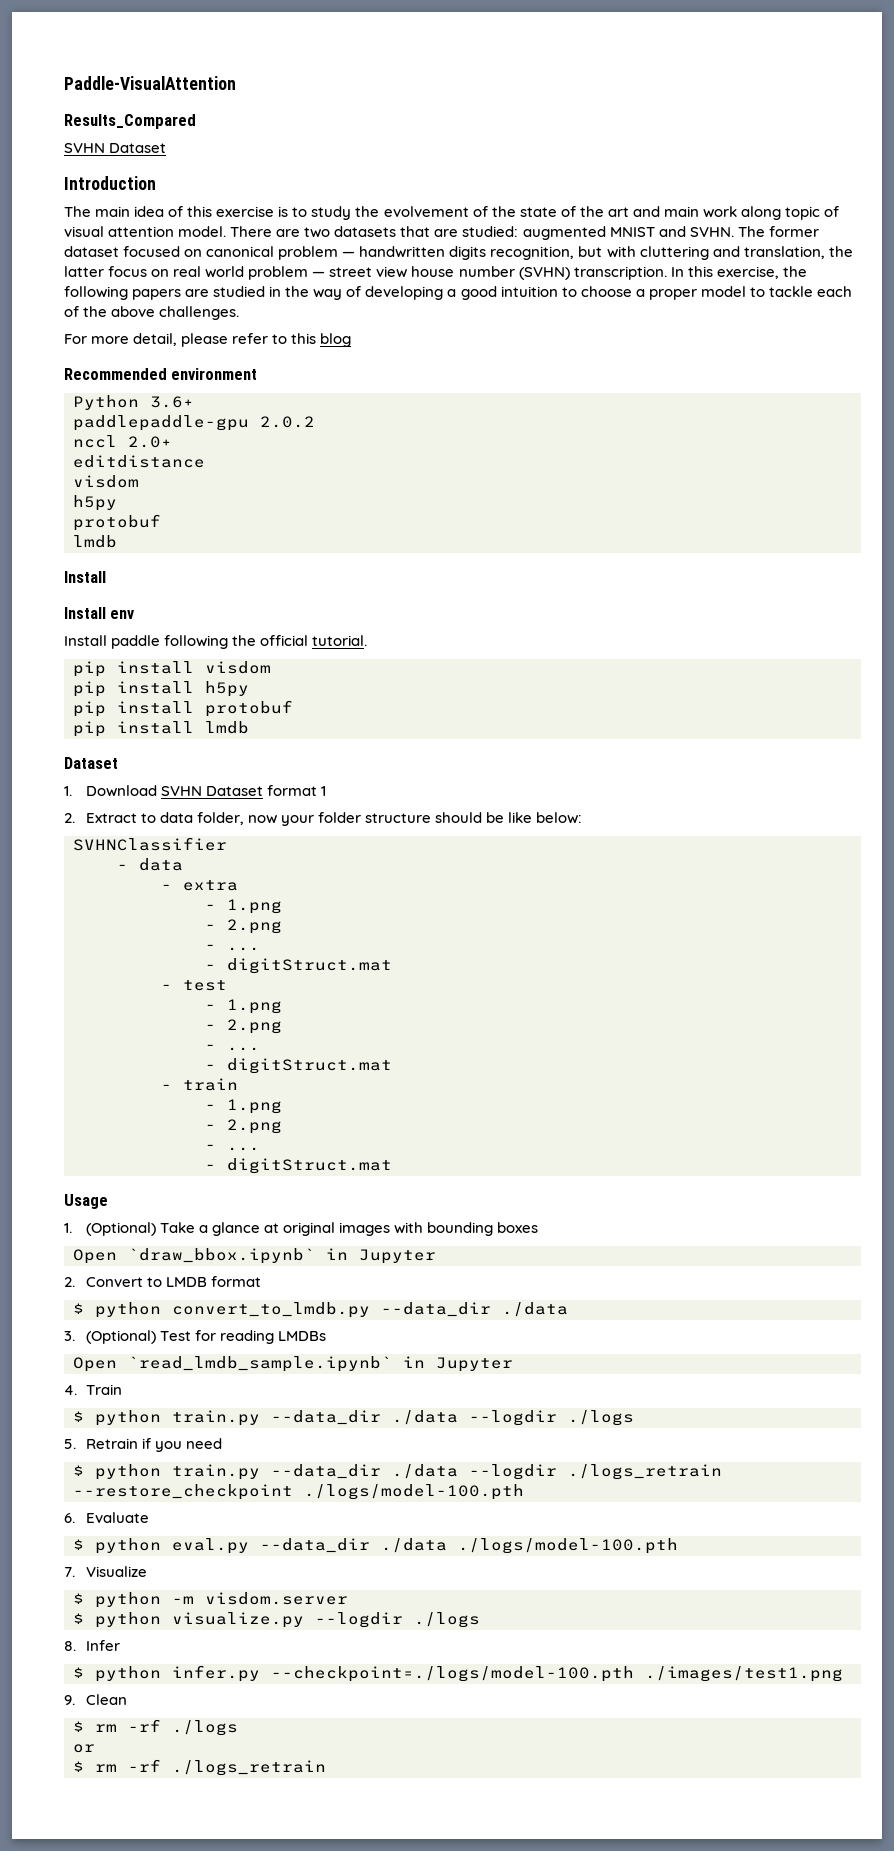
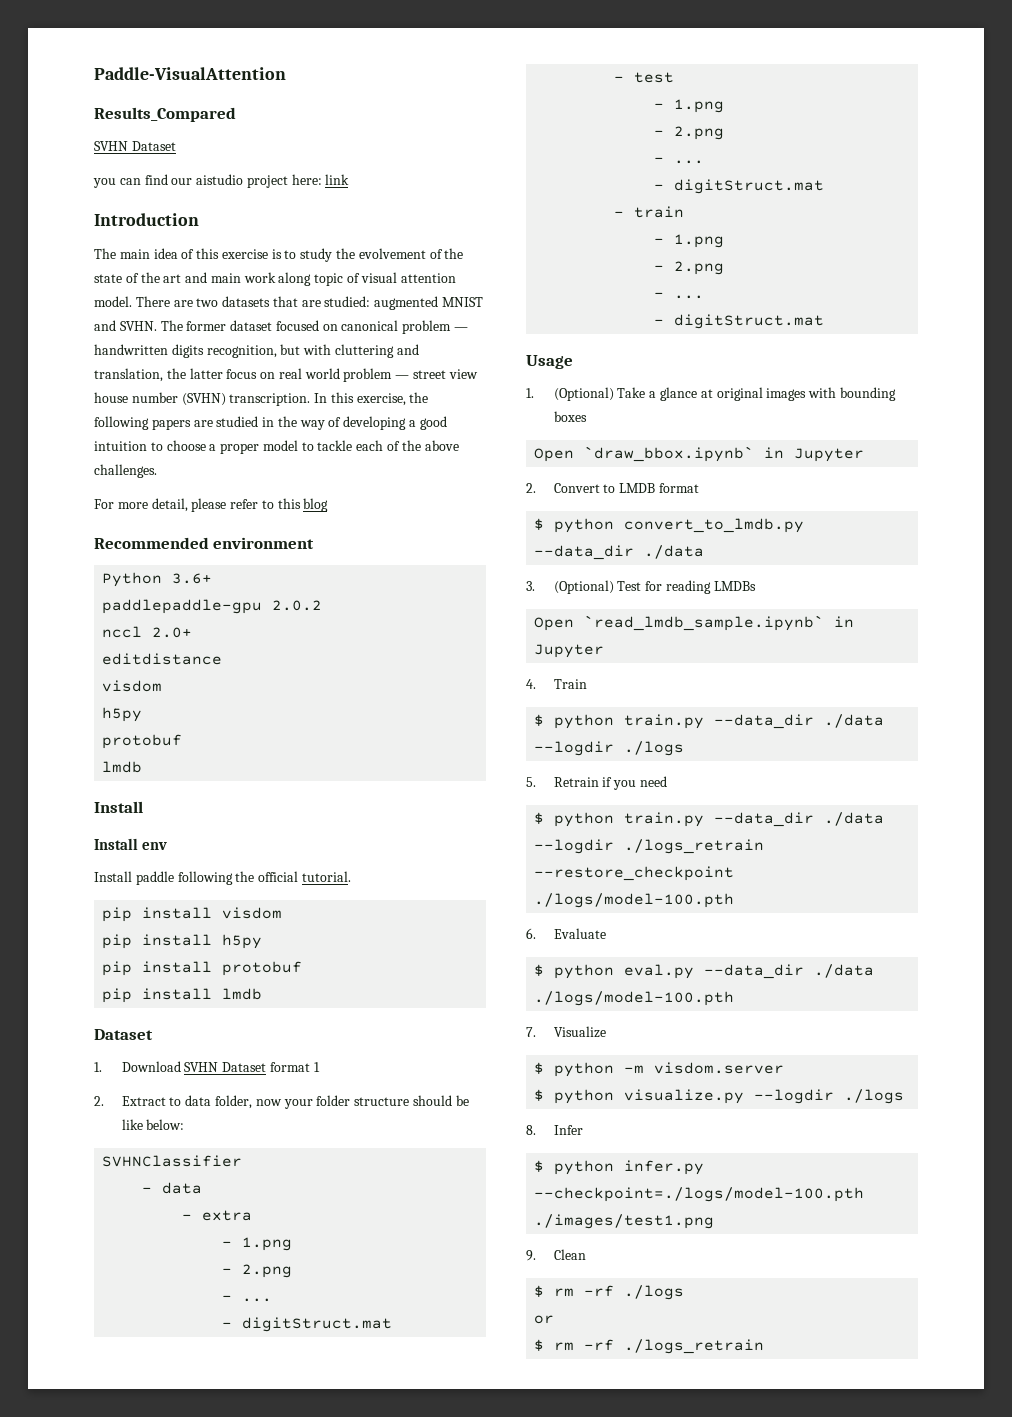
+ you can find our aistudio project here: link

